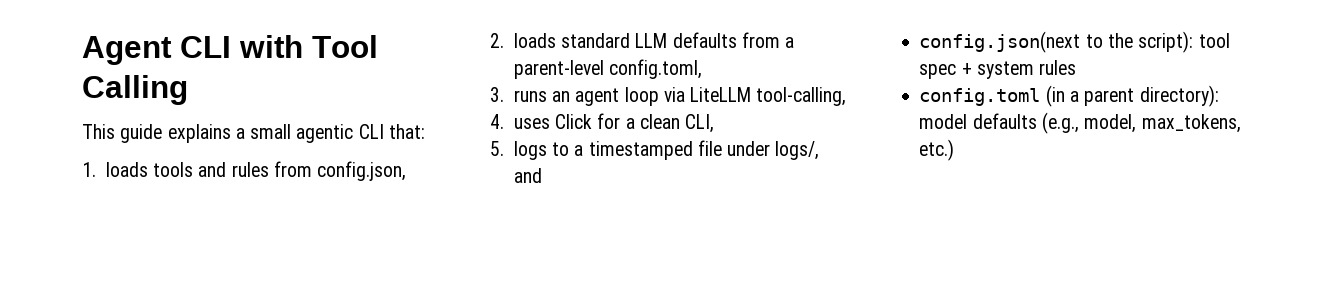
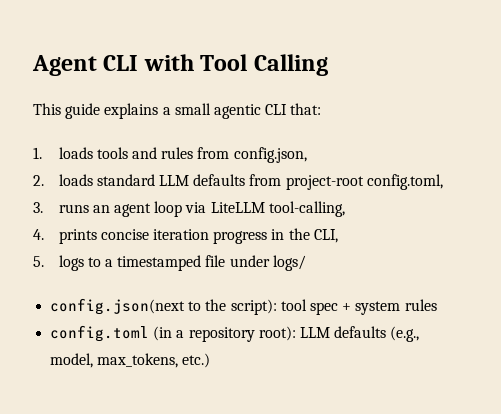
- 2. loads standard LLM defaults from a parent-level config.toml,
+ 2. loads standard LLM defaults from project-root config.toml,
- 4. uses Click for a clean CLI,
+ 4. prints concise iteration progress in the CLI,
- 5. logs to a timestamped file under logs/, and
+ 5. logs to a timestamped file under logs/
- config.toml (in a parent directory): model defaults (e.g., model, max_tokens, etc.)
+ config.toml (in a repository root): LLM defaults (e.g., model, max_tokens, etc.)

